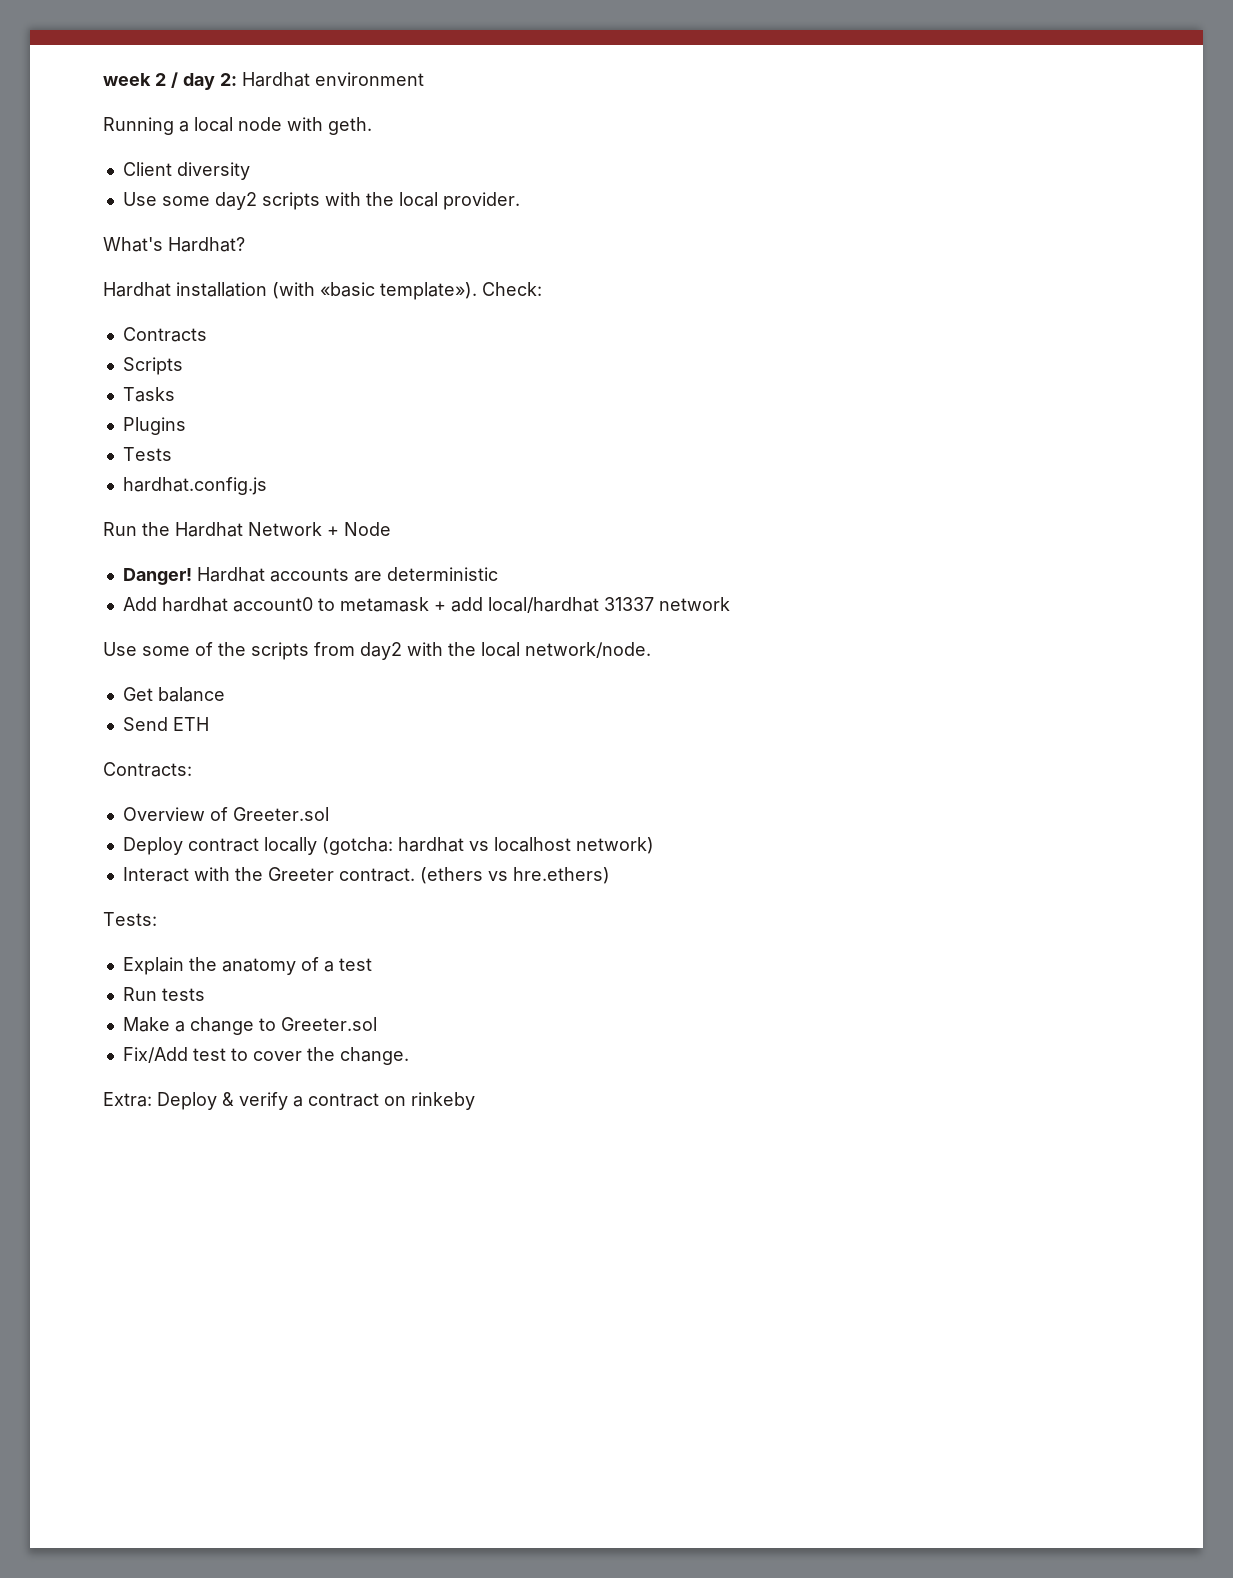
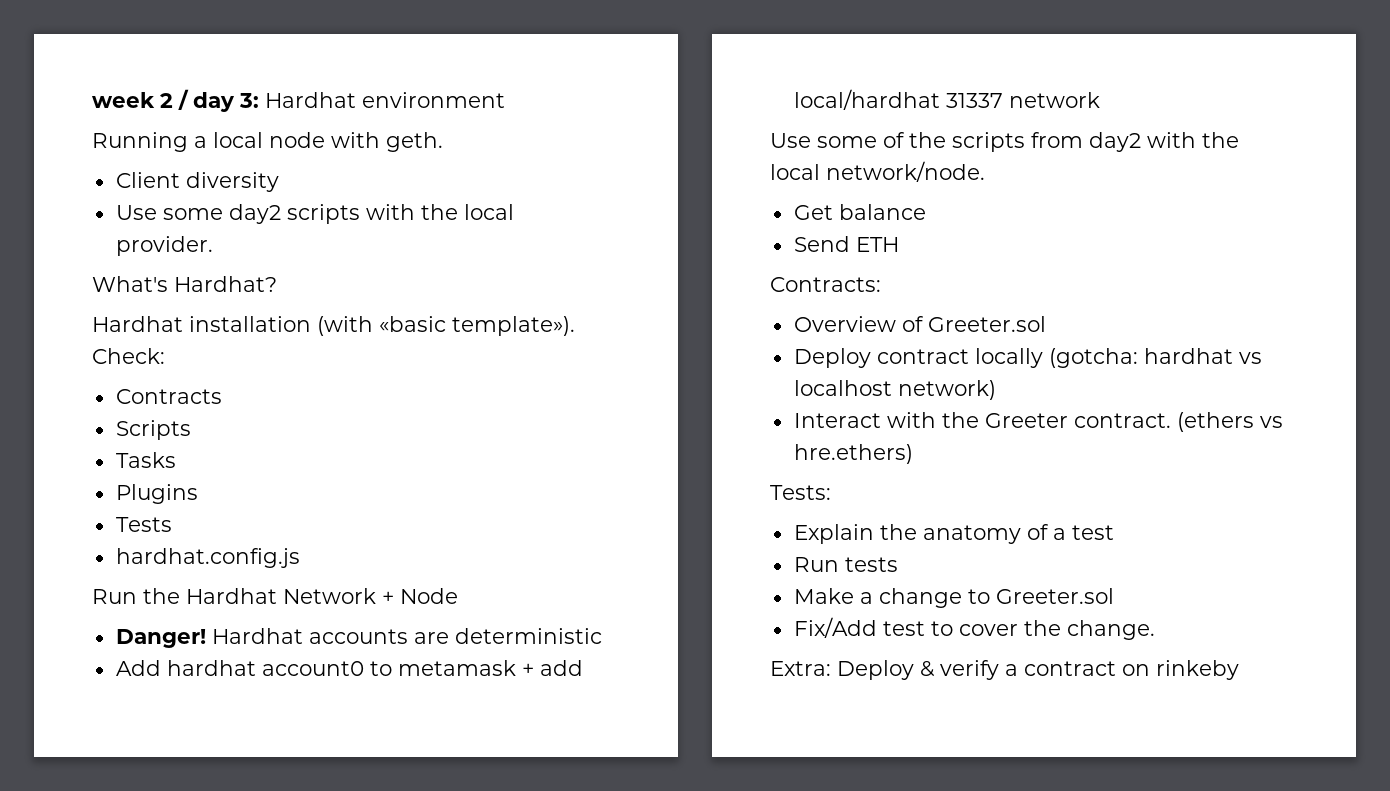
- week 2 / day 2: Hardhat environment
+ week 2 / day 3: Hardhat environment

